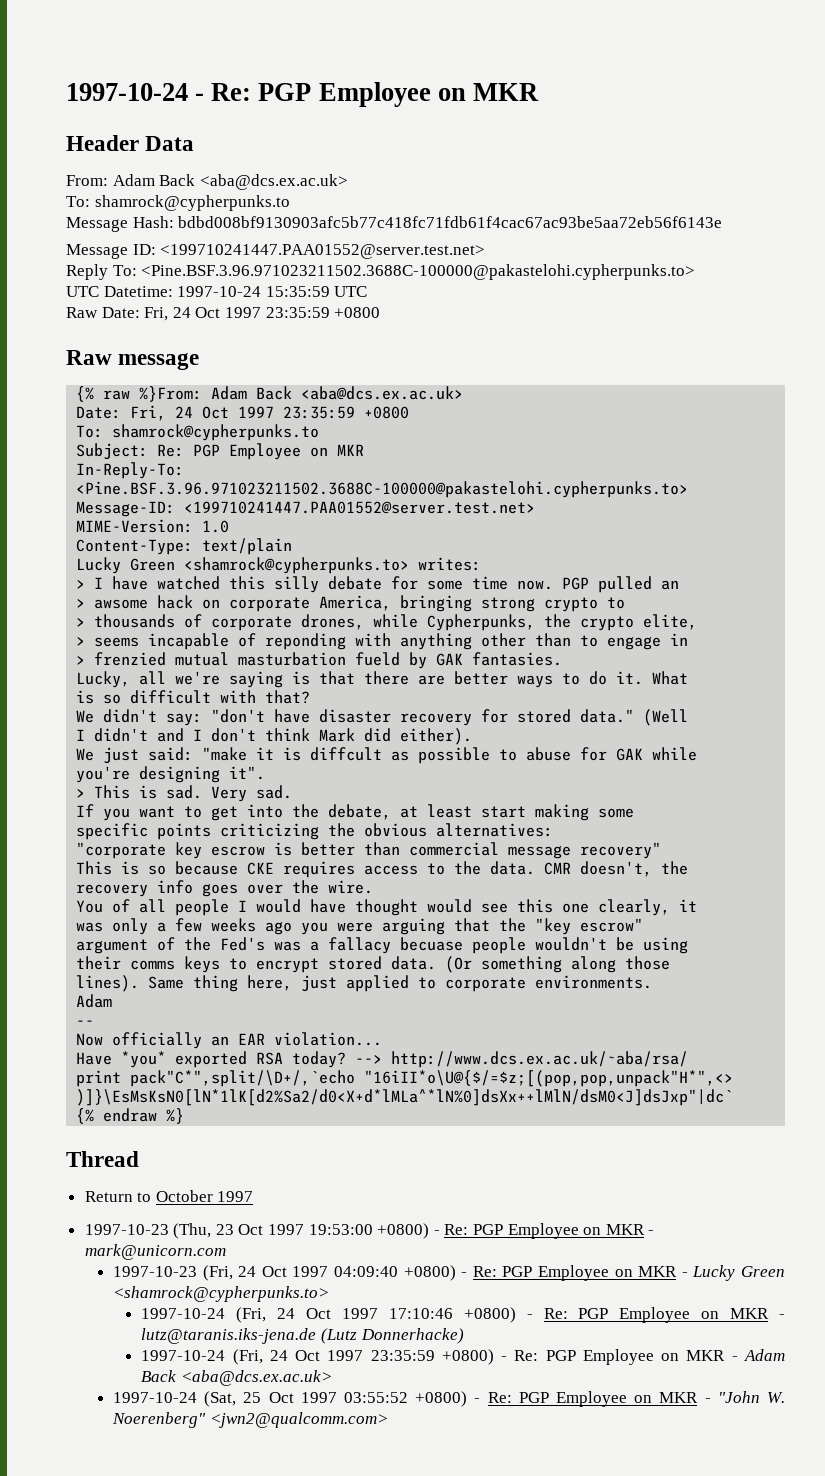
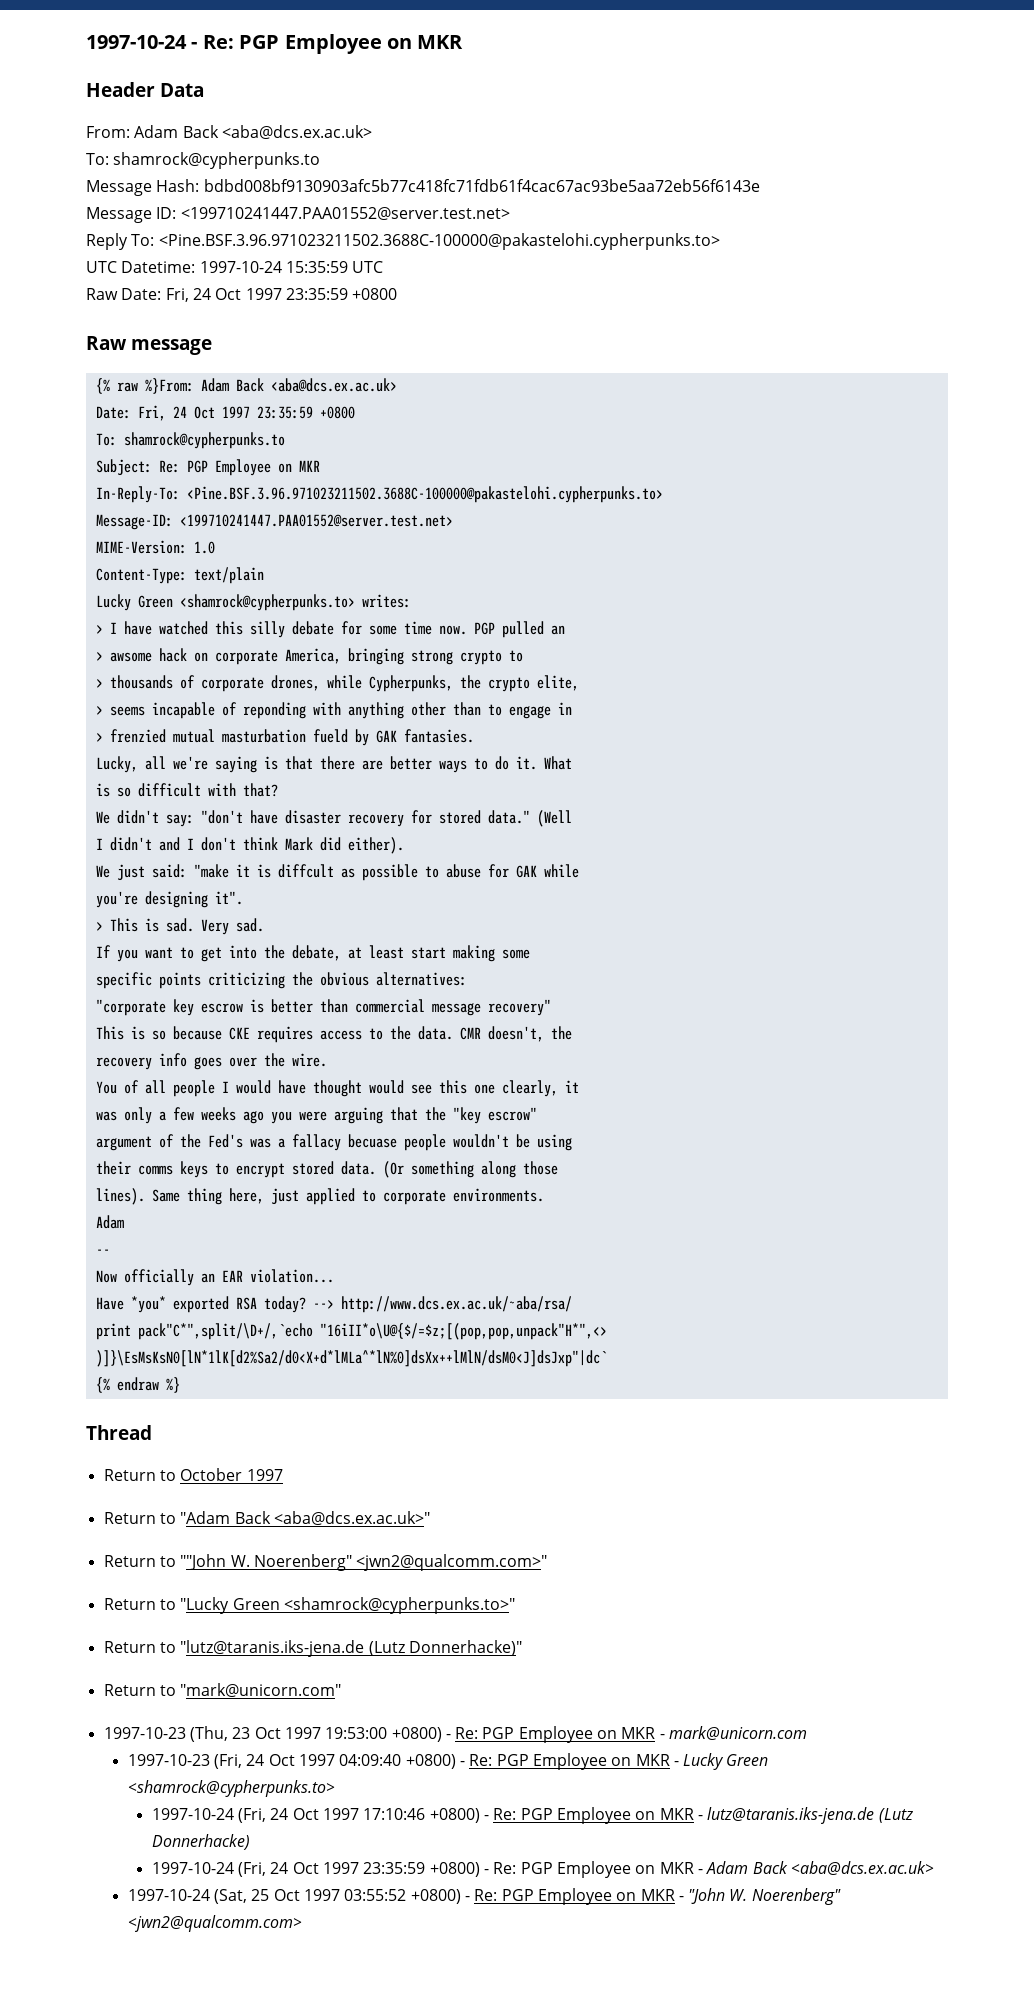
+ Return to "Adam Back <aba@dcs.ex.ac.uk>"
+ Return to ""John W. Noerenberg" <jwn2@qualcomm.com>"
+ Return to "Lucky Green <shamrock@cypherpunks.to>"
+ Return to "lutz@taranis.iks-jena.de (Lutz Donnerhacke)"
+ Return to "mark@unicorn.com"

